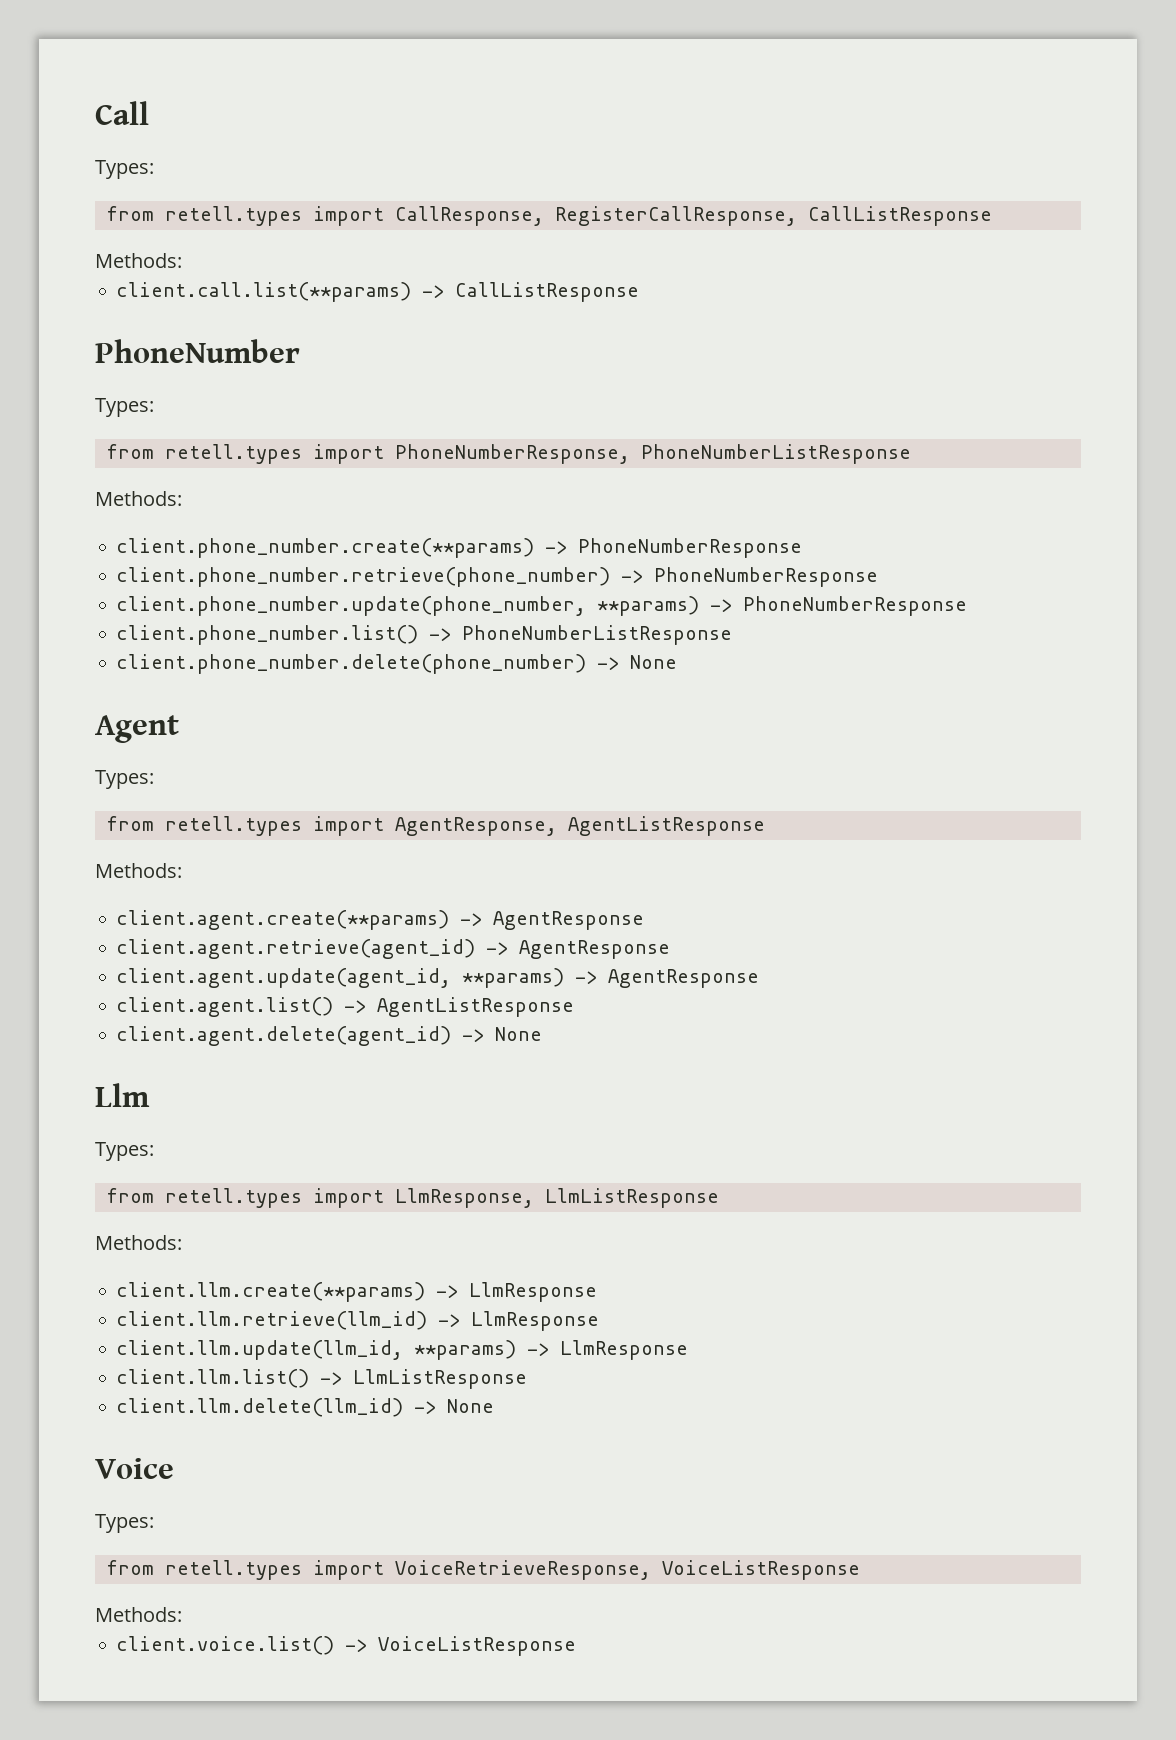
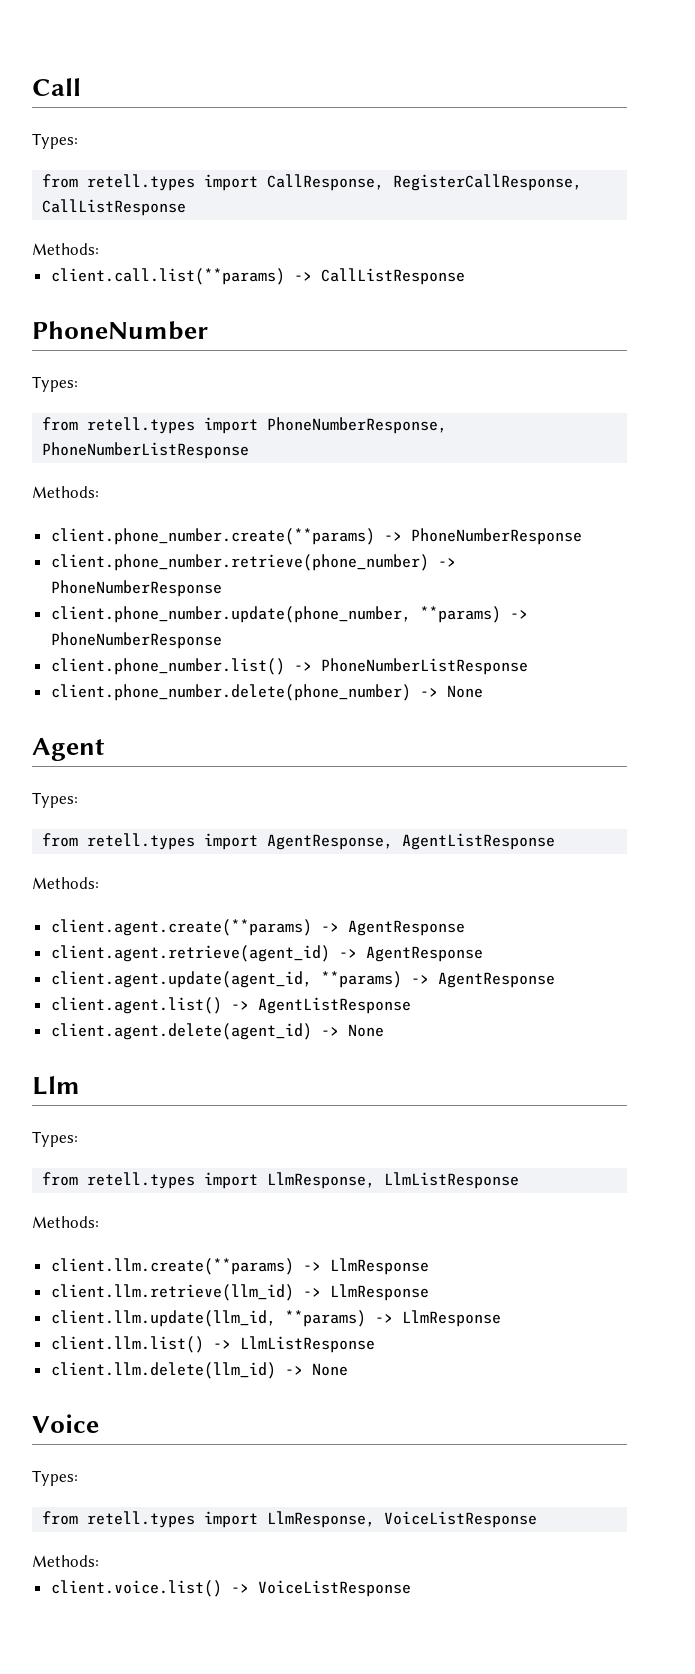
- from retell.types import VoiceRetrieveResponse, VoiceListResponse
+ from retell.types import LlmResponse, VoiceListResponse

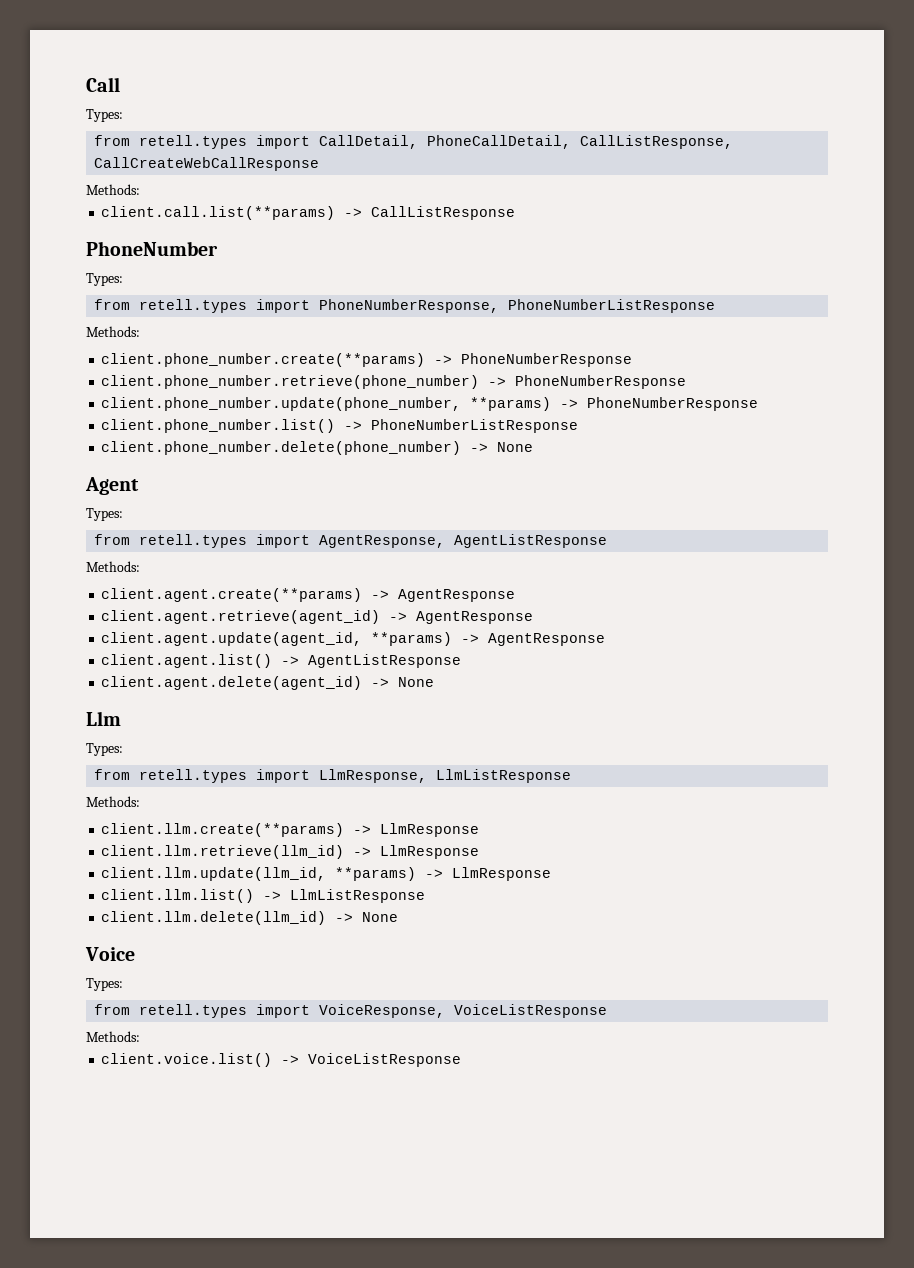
- from retell.types import CallResponse, RegisterCallResponse, CallListResponse
+ from retell.types import CallDetail, PhoneCallDetail, CallListResponse, CallCreateWebCallResponse
- from retell.types import LlmResponse, VoiceListResponse
+ from retell.types import VoiceResponse, VoiceListResponse

